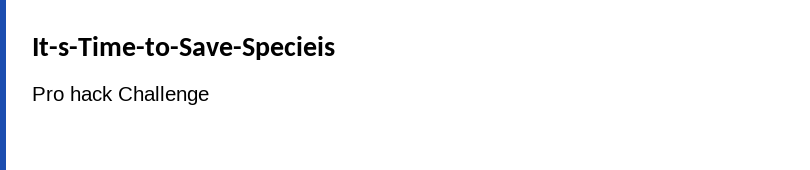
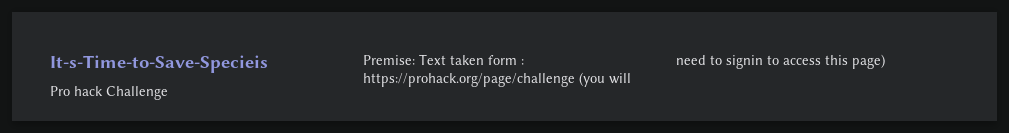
+ Premise: Text taken form : https://prohack.org/page/challenge (you will need to signin to access this page)

